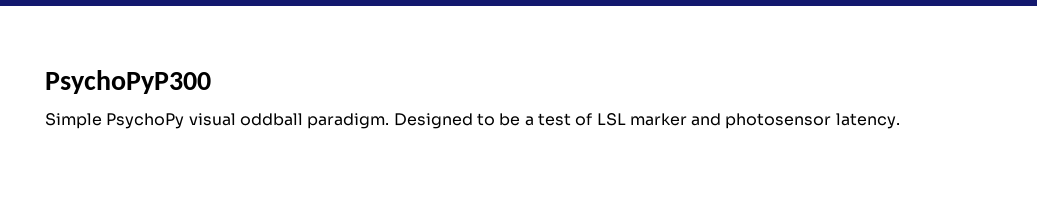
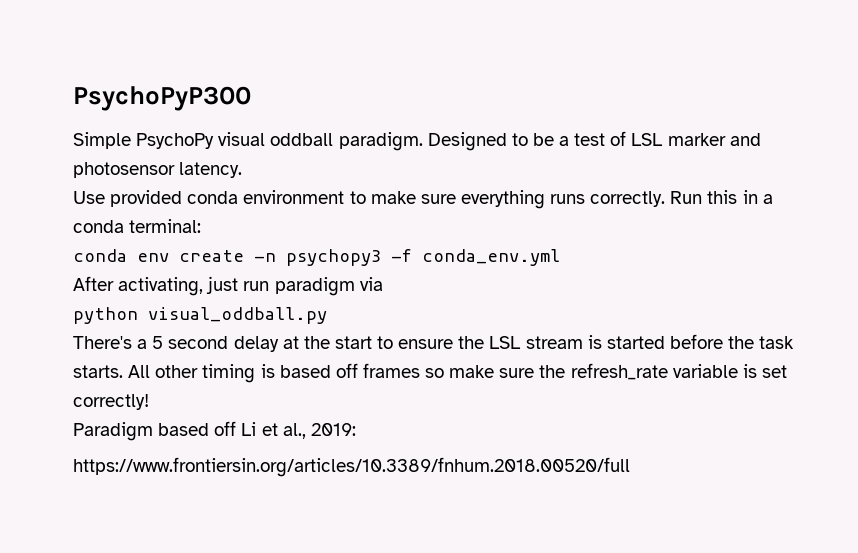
+ Use provided conda environment to make sure everything runs correctly. Run this in a conda terminal:
+ conda env create -n psychopy3 -f conda_env.yml
+ After activating, just run paradigm via
+ python visual_oddball.py
+ There's a 5 second delay at the start to ensure the LSL stream is started before the task starts. All other timing is based off frames so make sure the refresh_rate variable is set correctly!
+ Paradigm based off Li et al., 2019:
+ https://www.frontiersin.org/articles/10.3389/fnhum.2018.00520/full

